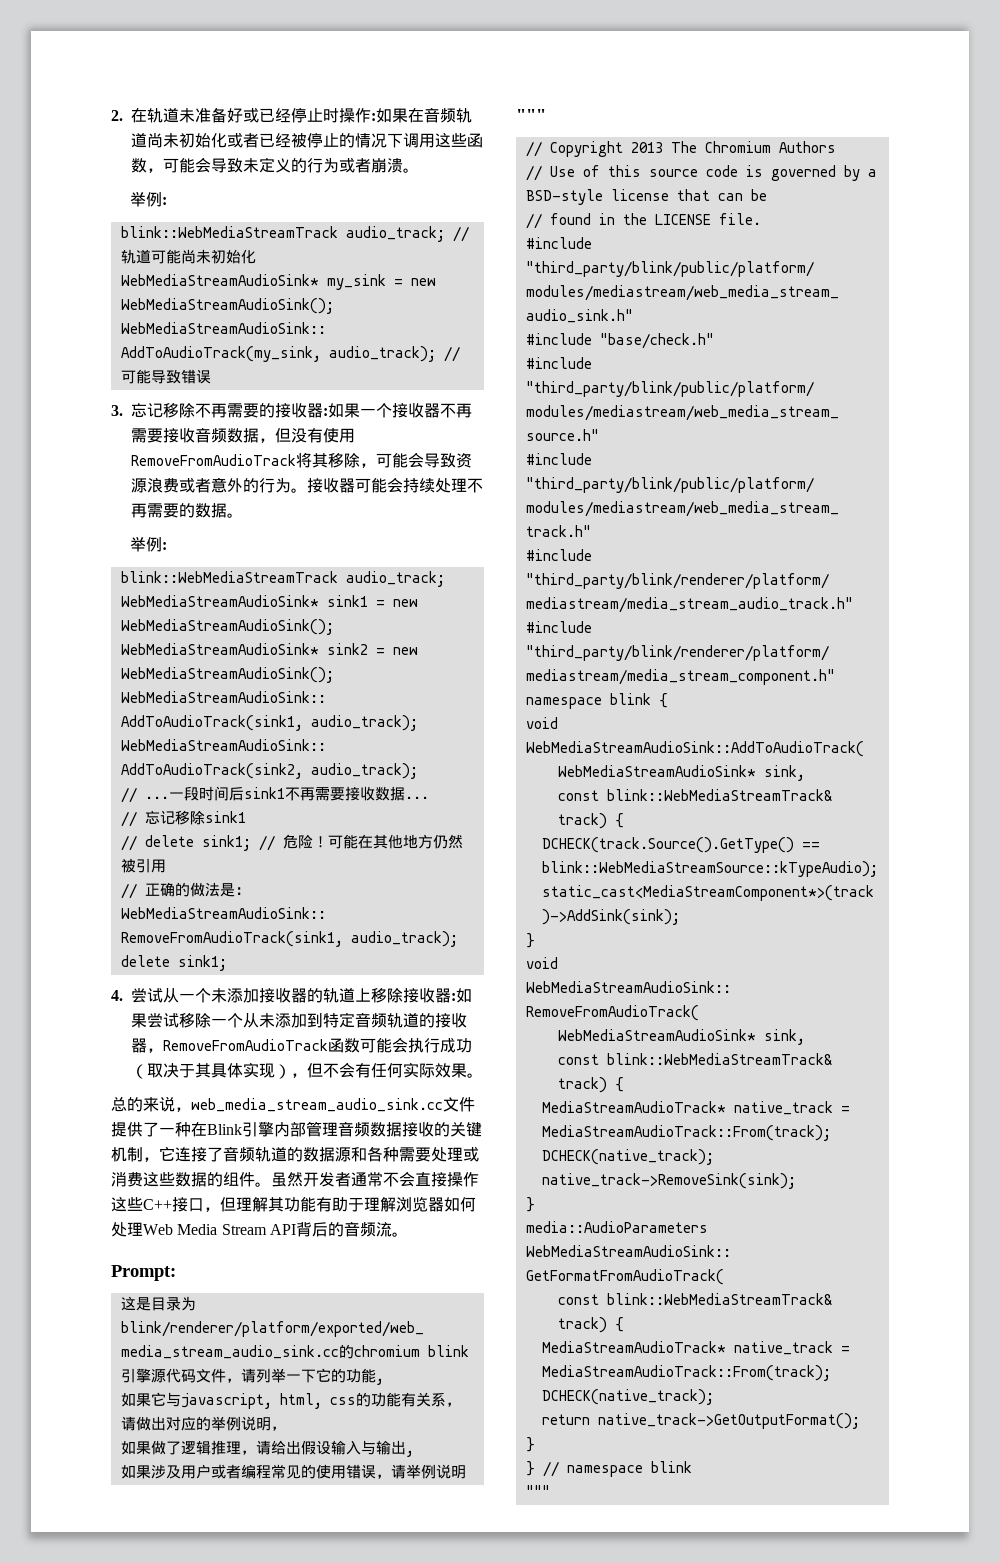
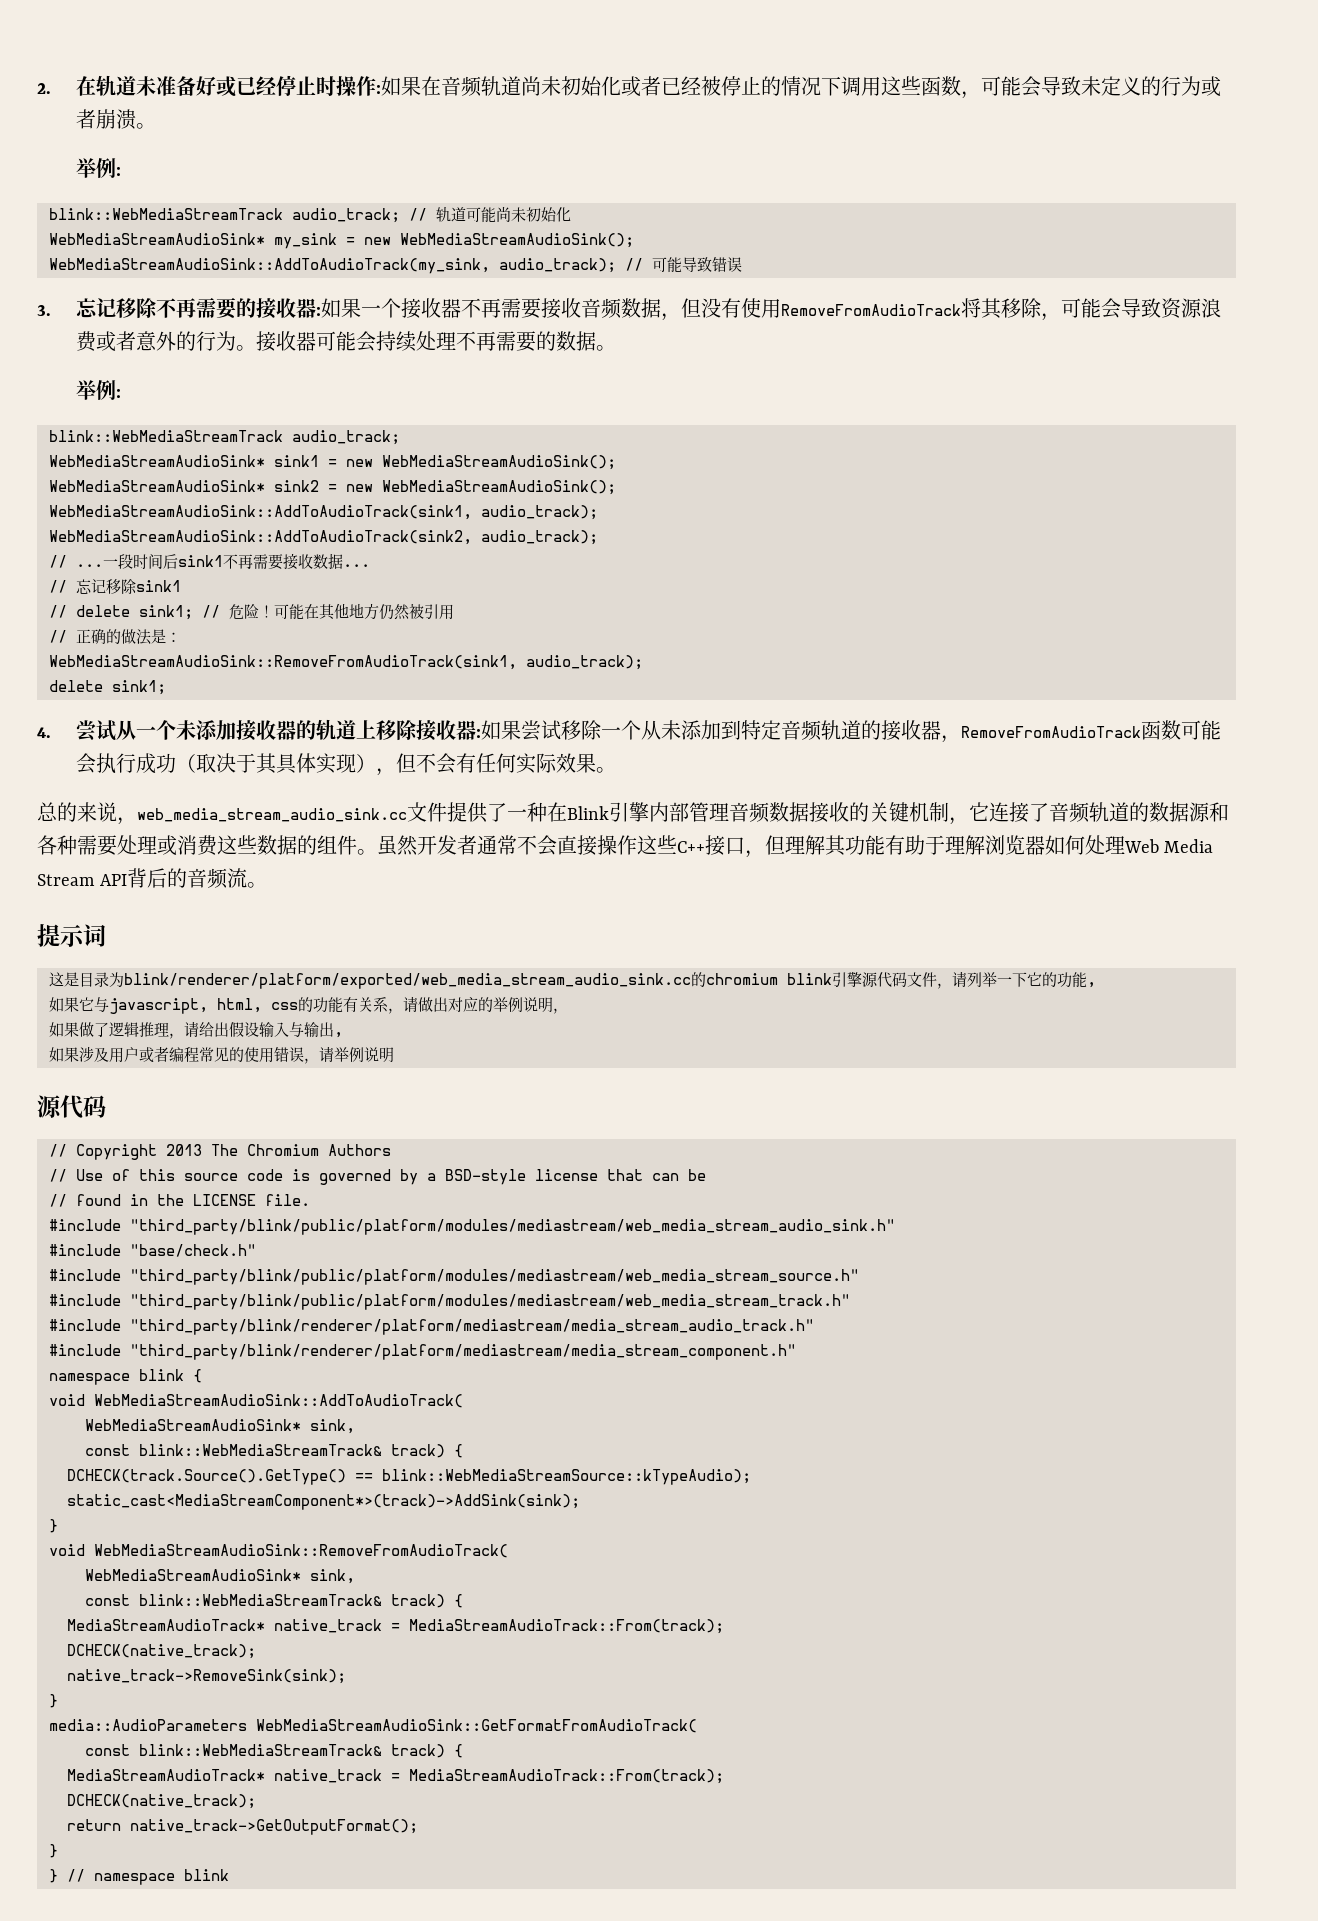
- Prompt:
+ 提示词
  如果涉及用户或者编程常见的使用错误，请举例说明
- """
+ 源代码
  } // namespace blink
- """

